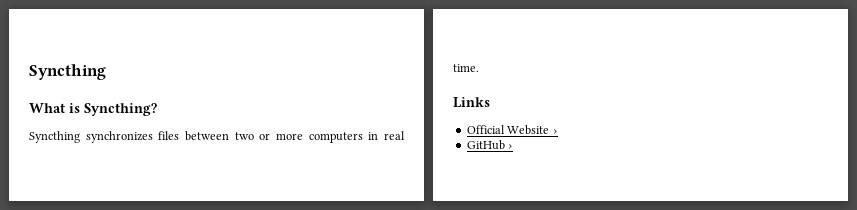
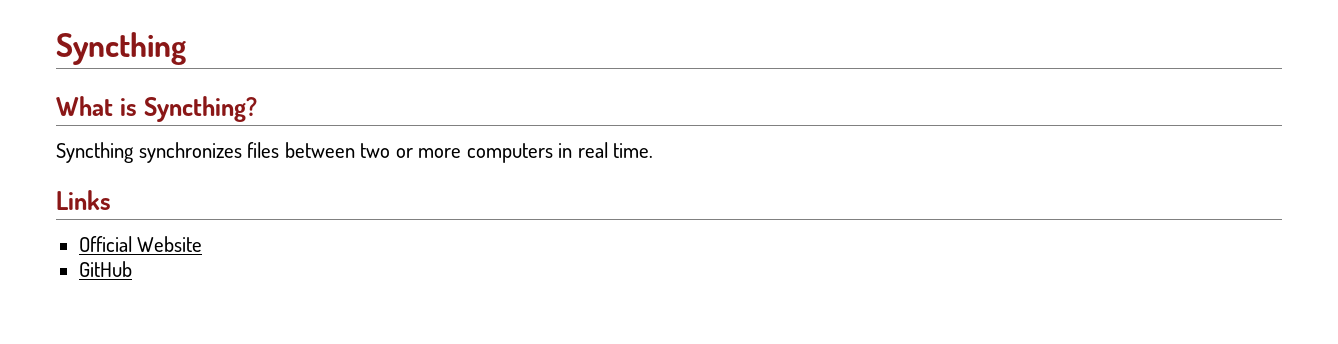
- Official Website ›
+ Official Website
- GitHub ›
+ GitHub

